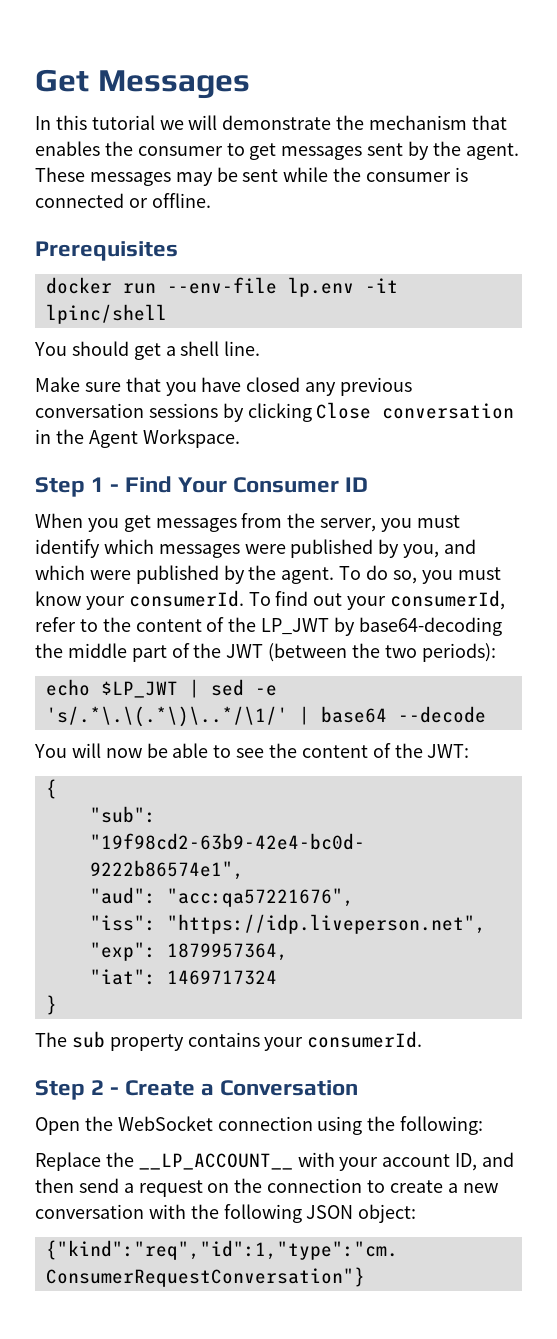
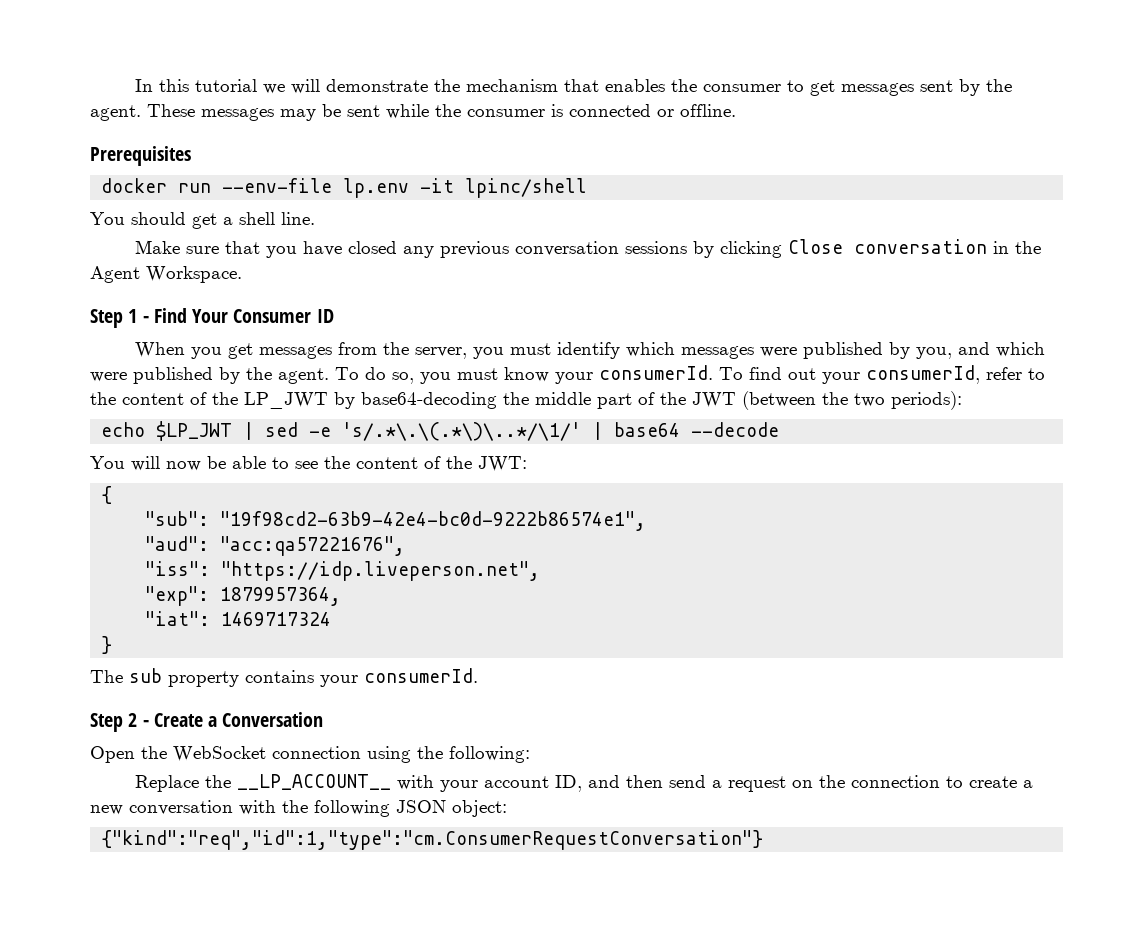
- Get Messages

